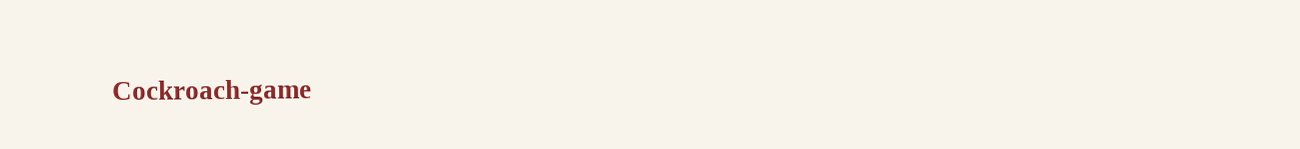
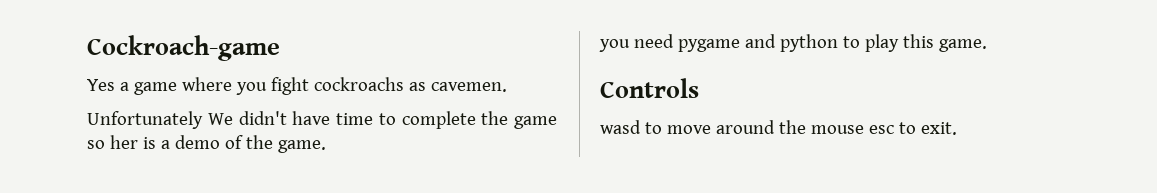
+ Yes a game where you fight cockroachs as cavemen.
+ Unfortunately We didn't have time to complete the game so her is a demo of the game.
+ you need pygame and python to play this game.
+ Controls
+ wasd to move around the mouse esc to exit.

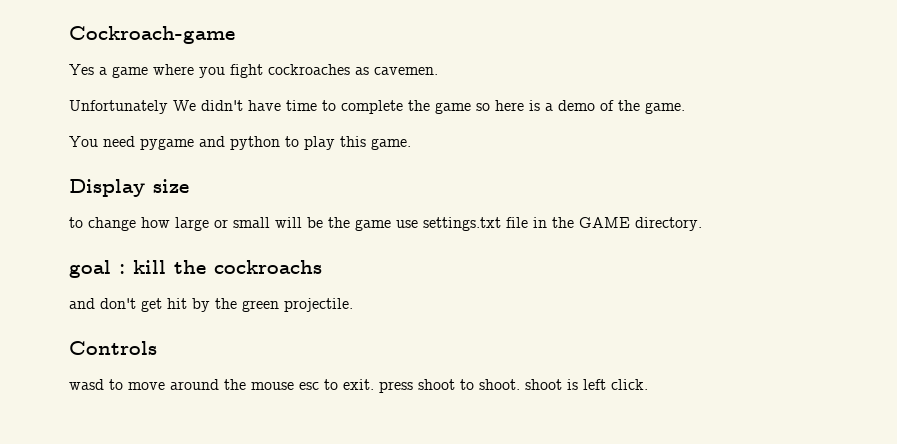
- Yes a game where you fight cockroachs as cavemen.
+ Yes a game where you fight cockroaches as cavemen.
- Unfortunately We didn't have time to complete the game so her is a demo of the game.
+ Unfortunately We didn't have time to complete the game so here is a demo of the game.
- you need pygame and python to play this game.
+ You need pygame and python to play this game.
+ Display size
+ to change how large or small will be the game use settings.txt file in the GAME directory.
+ goal : kill the cockroachs
+ and don't get hit by the green projectile.
- wasd to move around the mouse esc to exit.
+ wasd to move around the mouse esc to exit. press shoot to shoot. shoot is left click.

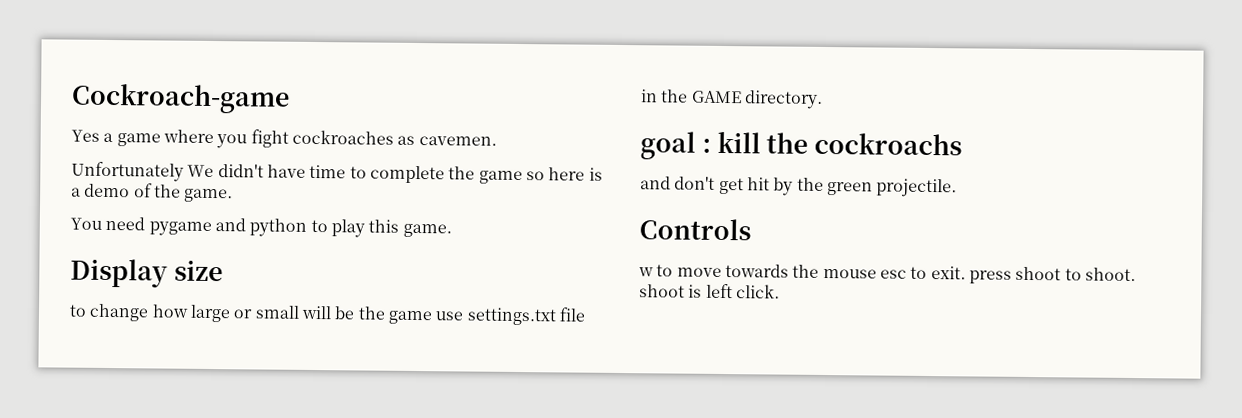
- wasd to move around the mouse esc to exit. press shoot to shoot. shoot is left click.
+ w to move towards the mouse esc to exit. press shoot to shoot. shoot is left click.

